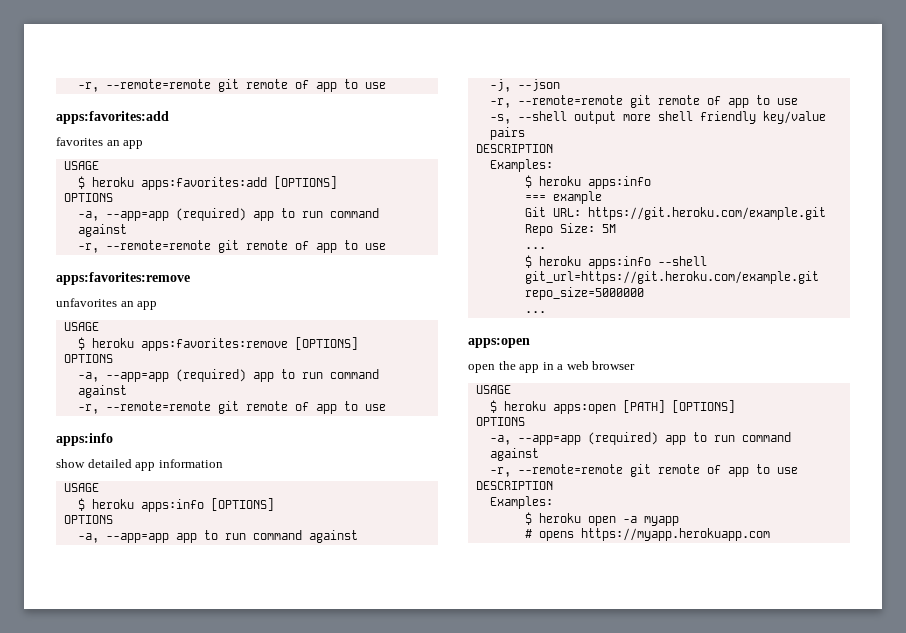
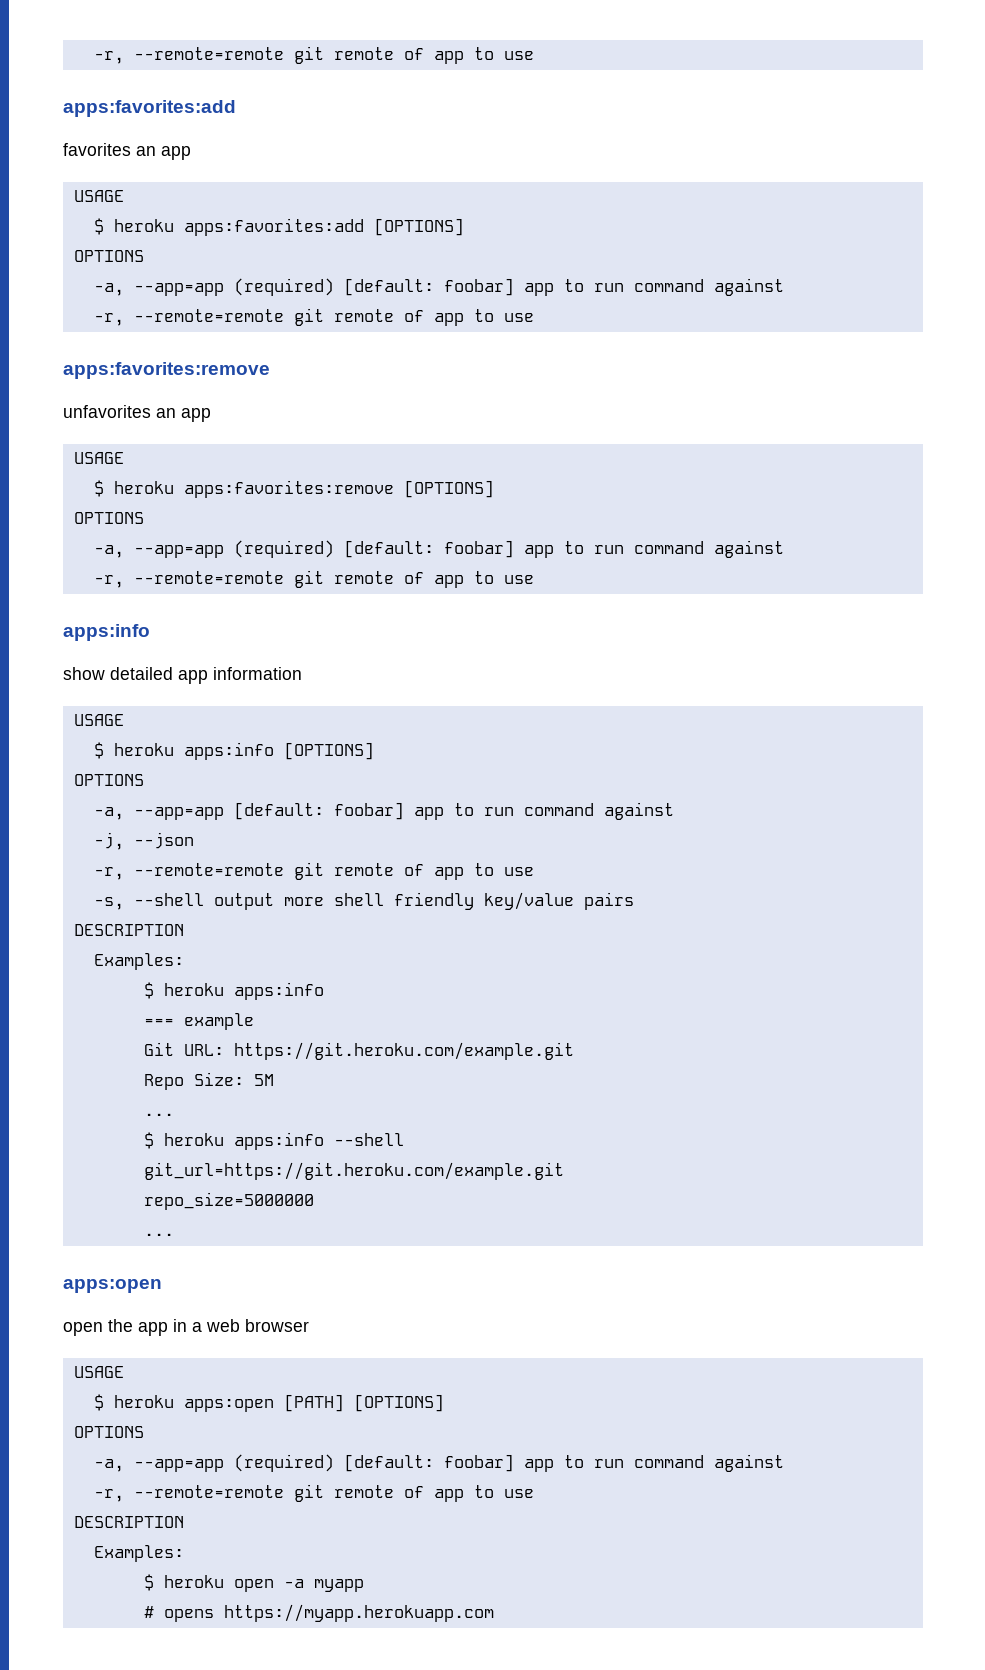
  $ heroku apps:favorites:add [OPTIONS]
  OPTIONS
- -a, --app=app (required) app to run command against
+ -a, --app=app (required) [default: foobar] app to run command against
  $ heroku apps:favorites:remove [OPTIONS]
  OPTIONS
- -a, --app=app (required) app to run command against
+ -a, --app=app (required) [default: foobar] app to run command against
- -a, --app=app app to run command against
+ -a, --app=app [default: foobar] app to run command against
  $ heroku apps:open [PATH] [OPTIONS]
  OPTIONS
- -a, --app=app (required) app to run command against
+ -a, --app=app (required) [default: foobar] app to run command against

